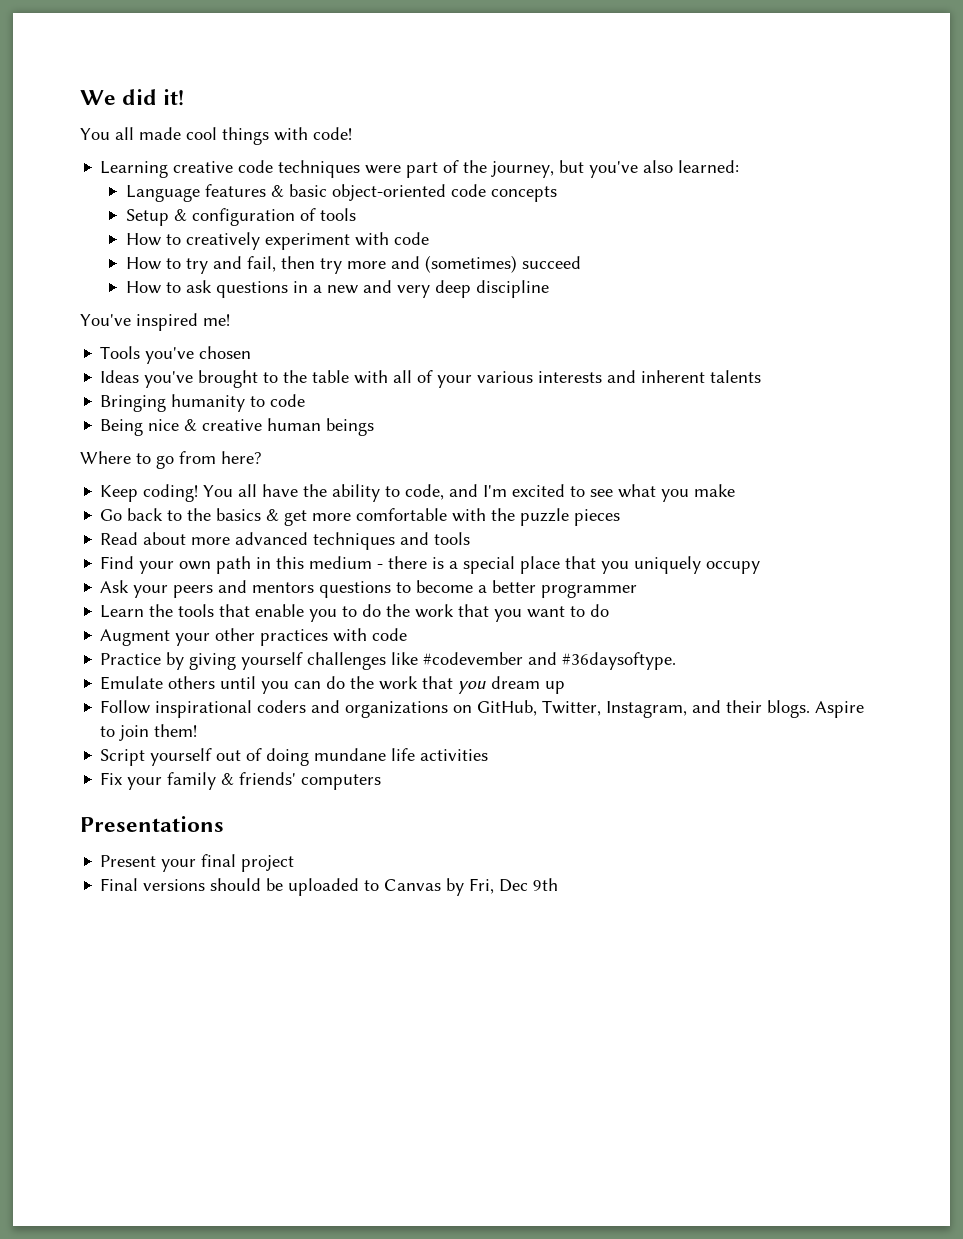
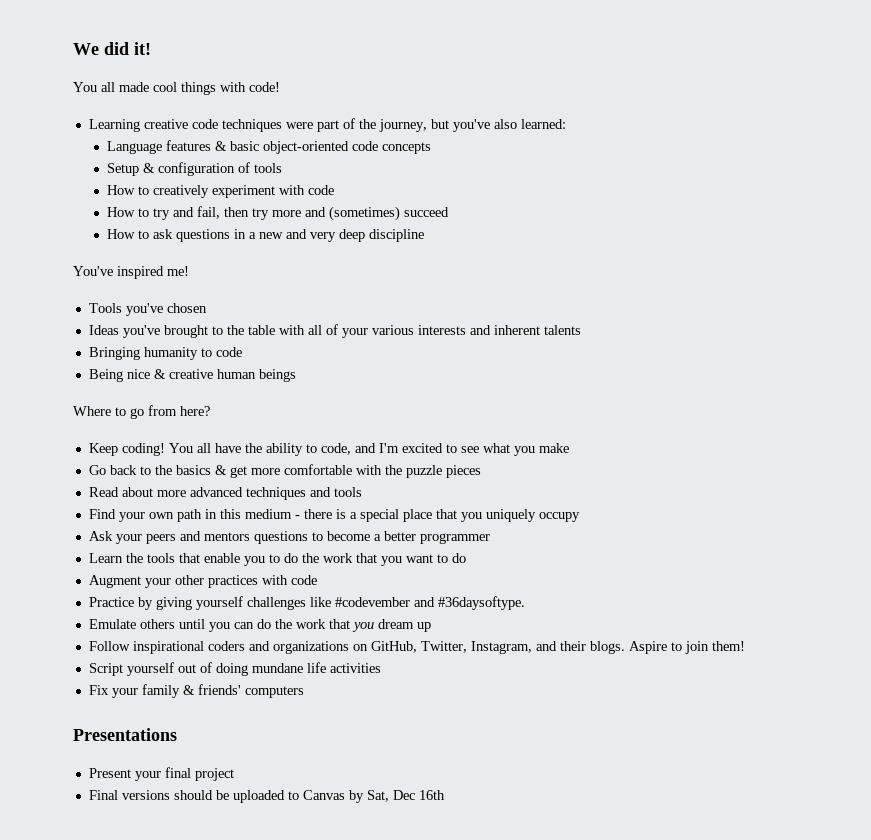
- Final versions should be uploaded to Canvas by Fri, Dec 9th
+ Final versions should be uploaded to Canvas by Sat, Dec 16th

